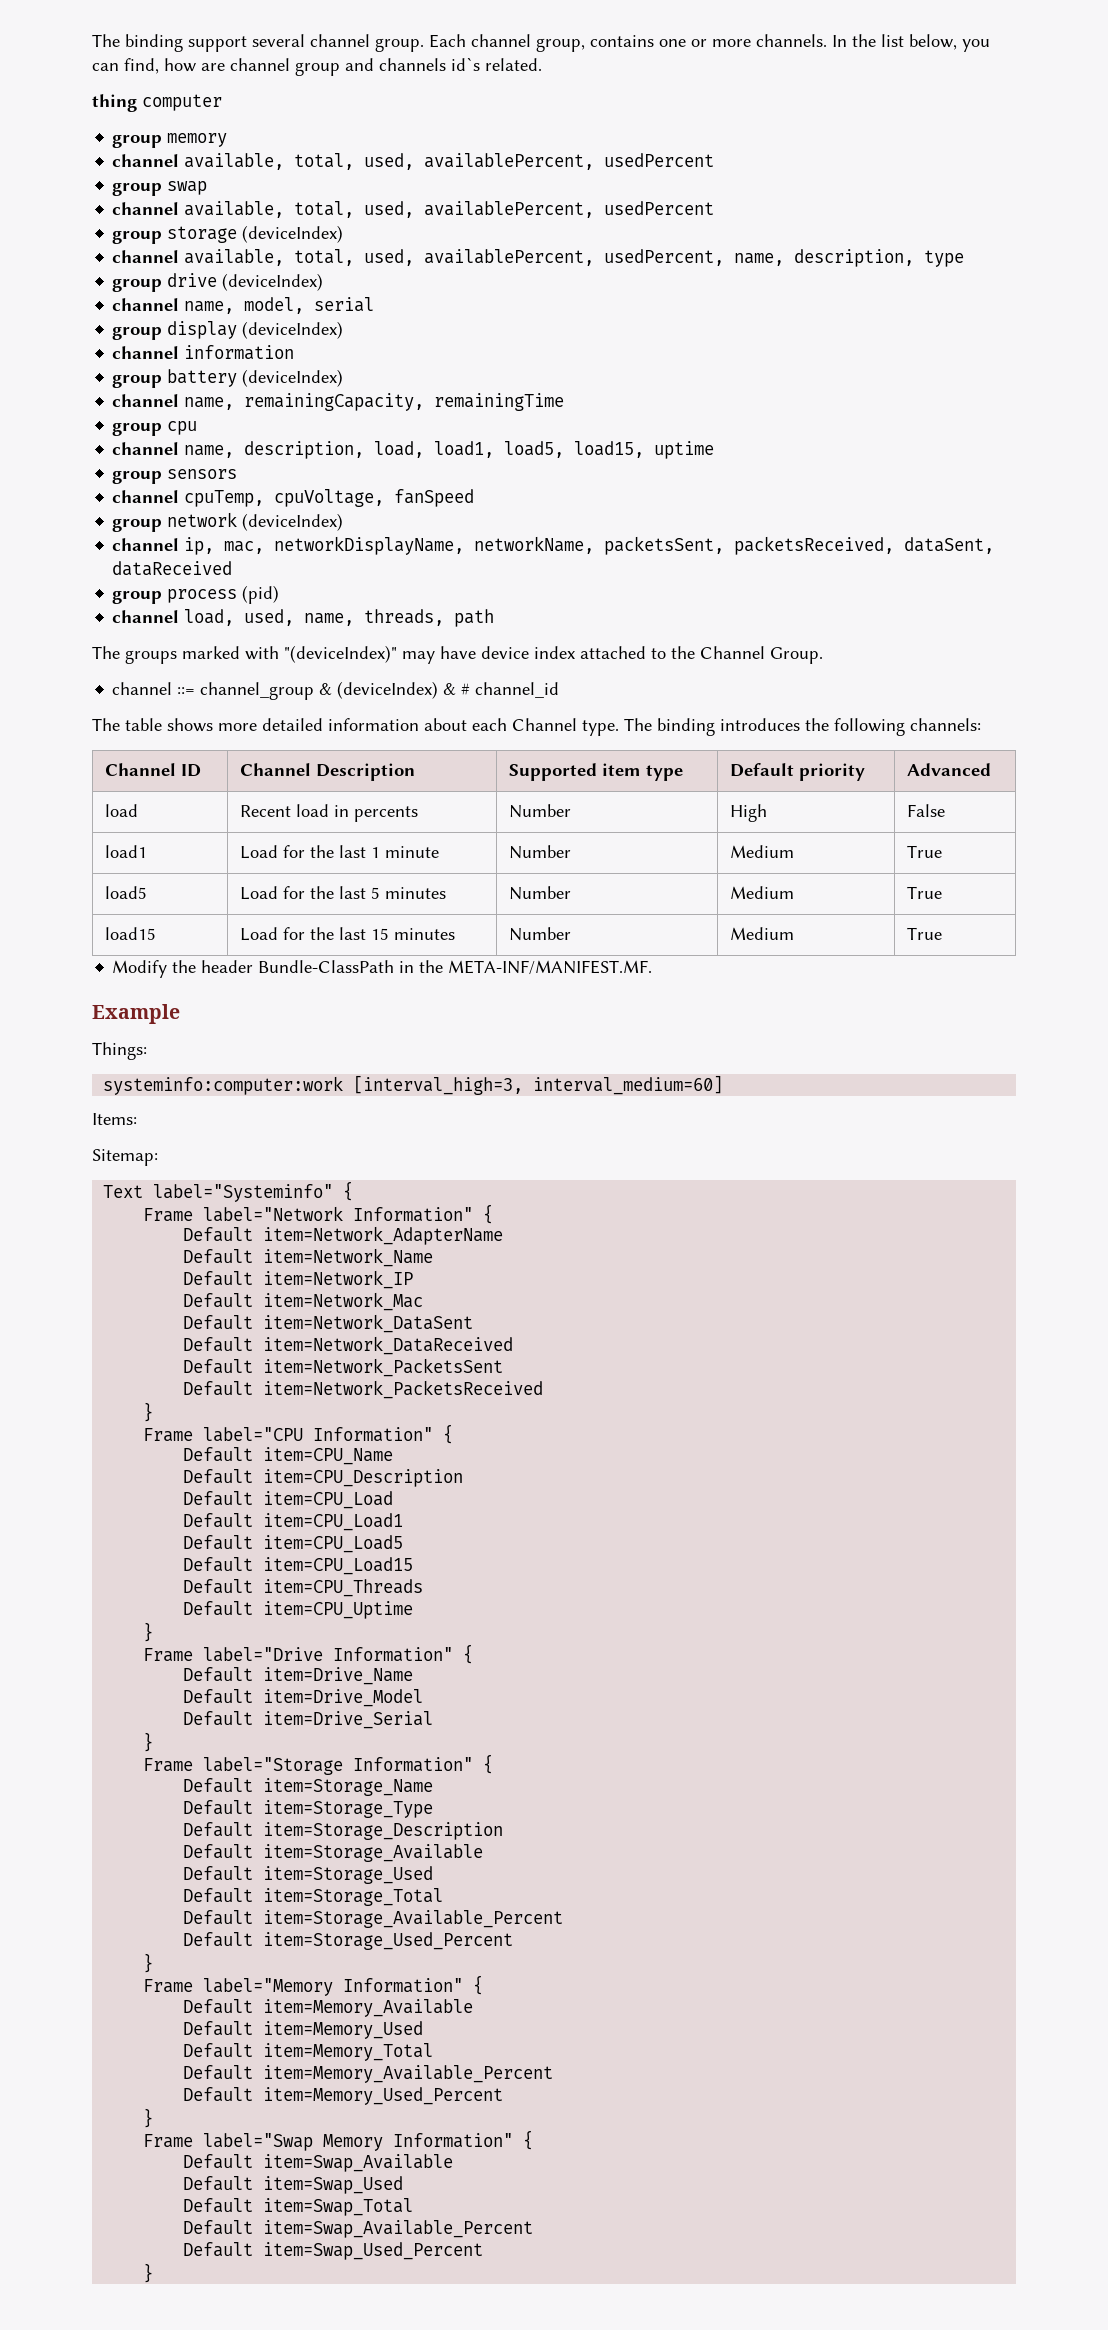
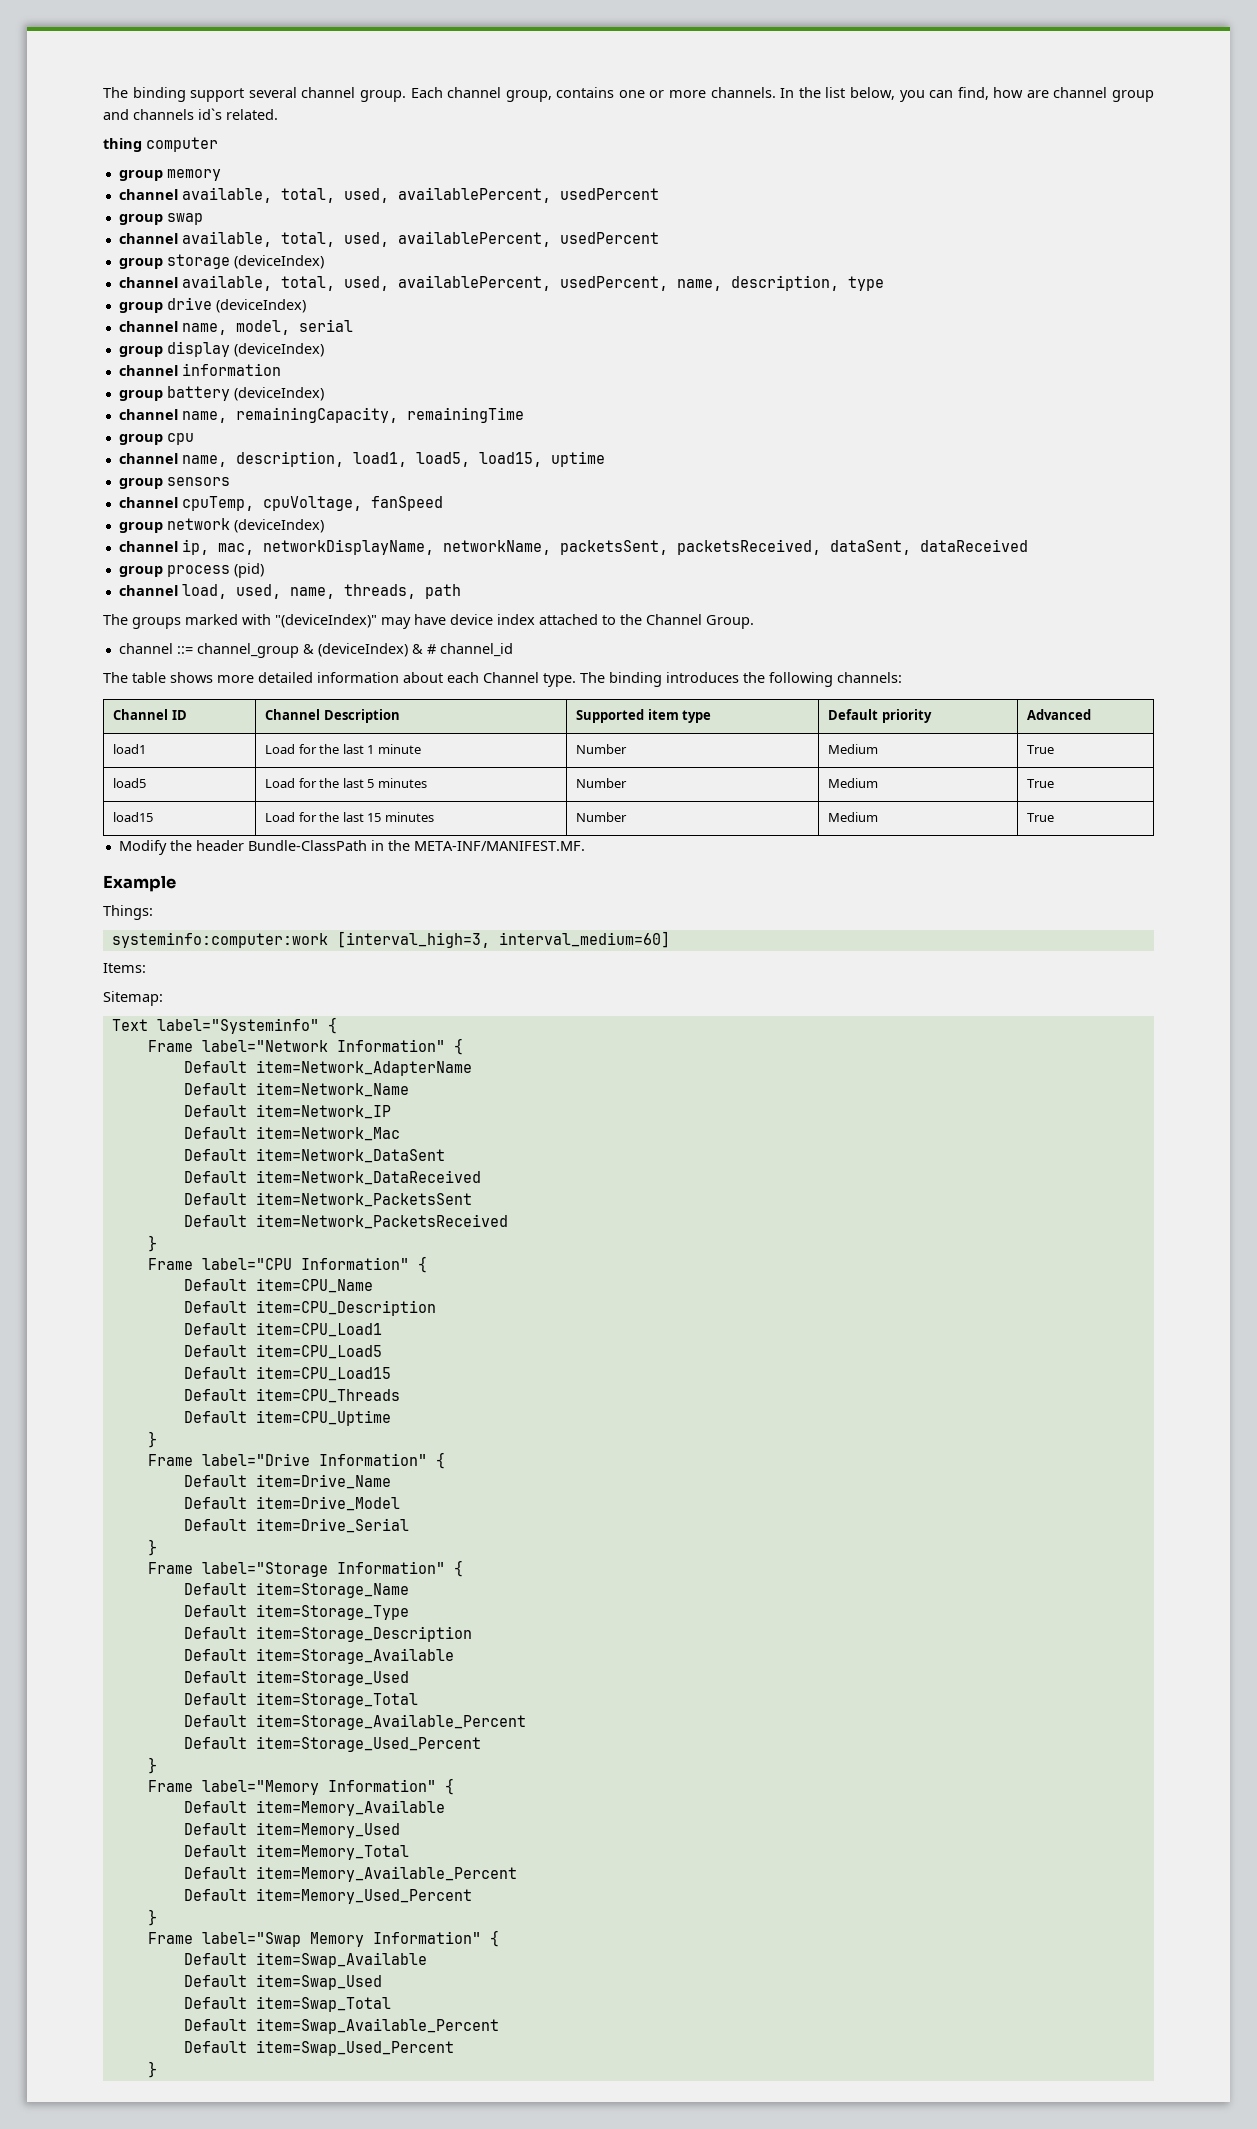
- channel name, description, load, load1, load5, load15, uptime
+ channel name, description, load1, load5, load15, uptime
- load | Recent load in percents | Number | High | False
- Default item=CPU_Load

